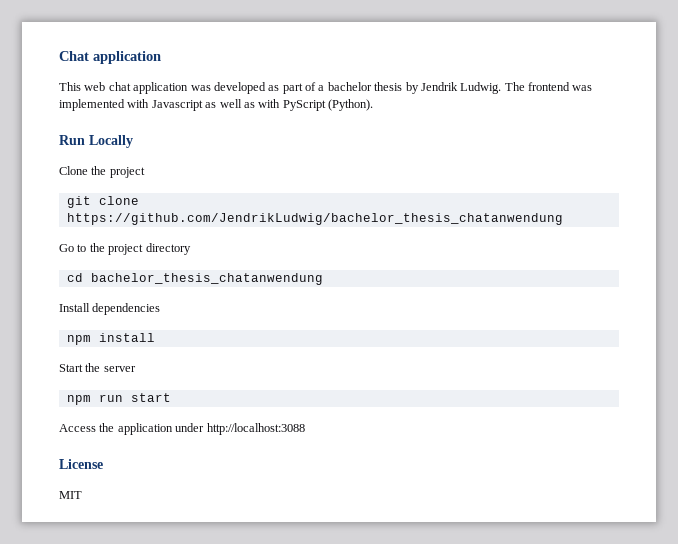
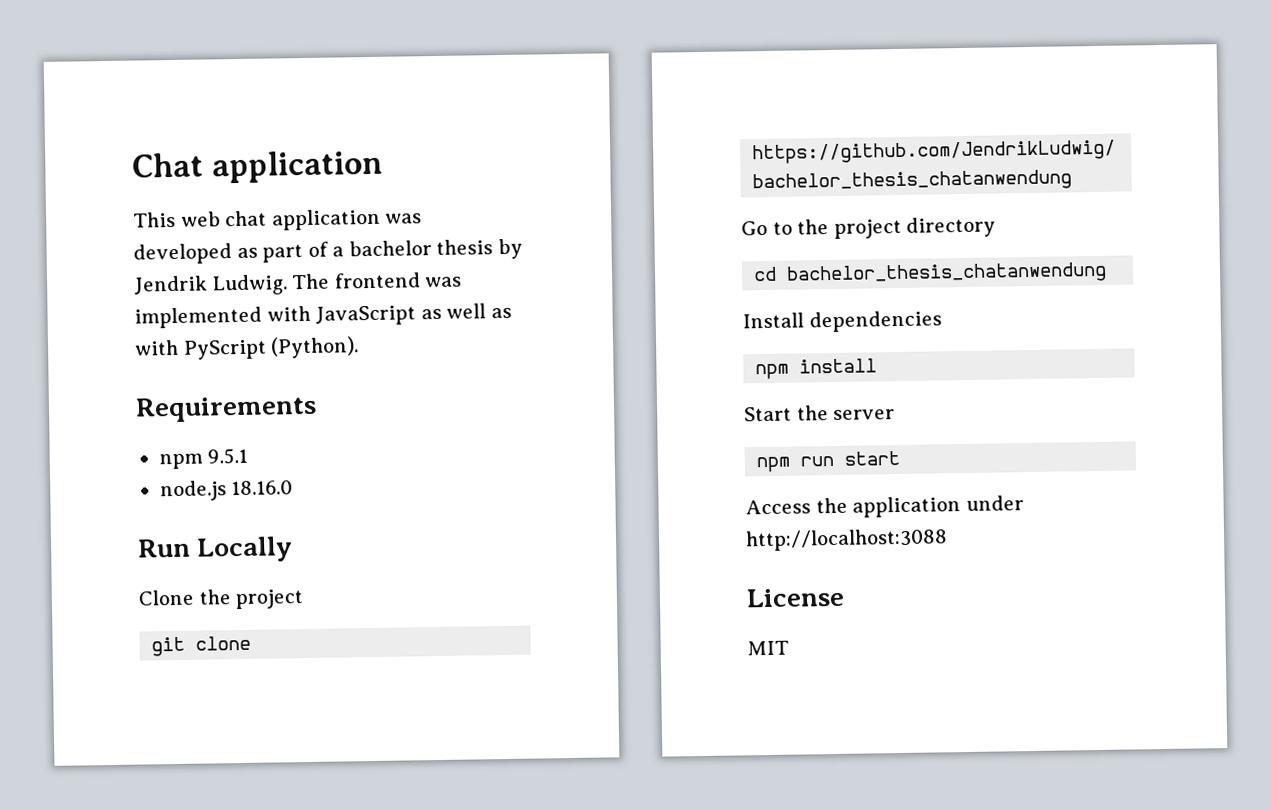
- The frontend was implemented with Javascript as well as with PyScript (Python).
+ The frontend was implemented with JavaScript as well as with PyScript (Python).
+ Requirements
+ npm 9.5.1
+ node.js 18.16.0

